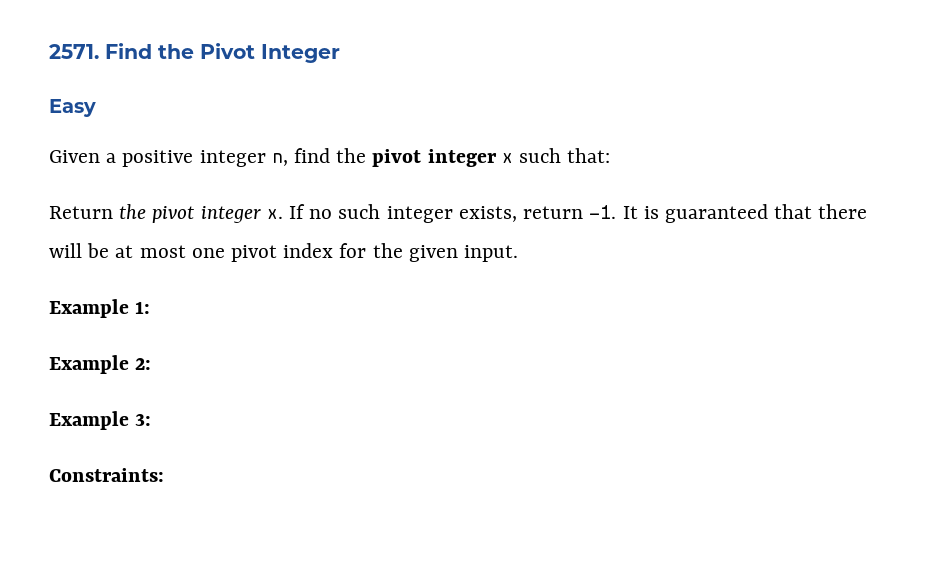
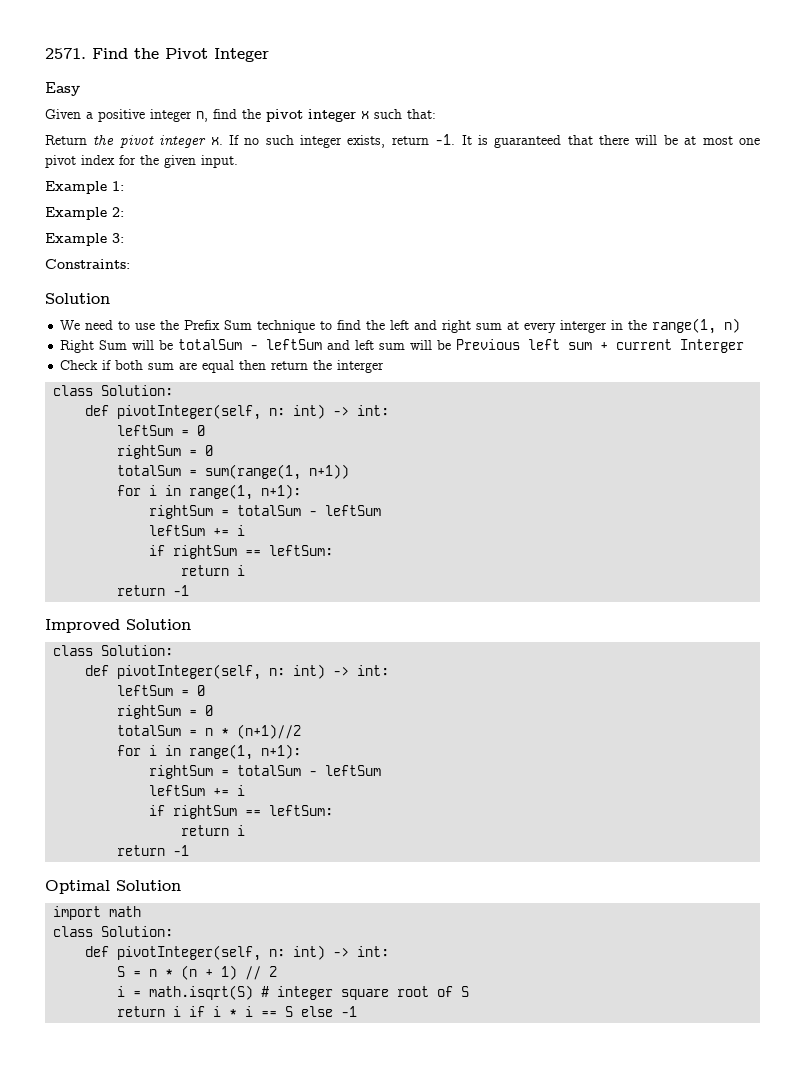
  Constraints:
+ Solution
+ We need to use the Prefix Sum technique to find the left and right sum at every interger in the range(1, n)
+ Right Sum will be totalSum - leftSum and left sum will be Previous left sum + current Interger
+ Check if both sum are equal then return the interger
+ class Solution:
+ def pivotInteger(self, n: int) -> int:
+ leftSum = 0
+ rightSum = 0
+ totalSum = sum(range(1, n+1))
+ for i in range(1, n+1):
+ rightSum = totalSum - leftSum
+ leftSum += i
+ if rightSum == leftSum:
+ return i
+ return -1
+ Improved Solution
+ class Solution:
+ def pivotInteger(self, n: int) -> int:
+ leftSum = 0
+ rightSum = 0
+ totalSum = n * (n+1)//2
+ for i in range(1, n+1):
+ rightSum = totalSum - leftSum
+ leftSum += i
+ if rightSum == leftSum:
+ return i
+ return -1
+ Optimal Solution
+ import math
+ class Solution:
+ def pivotInteger(self, n: int) -> int:
+ S = n * (n + 1) // 2
+ i = math.isqrt(S) # integer square root of S
+ return i if i * i == S else -1

